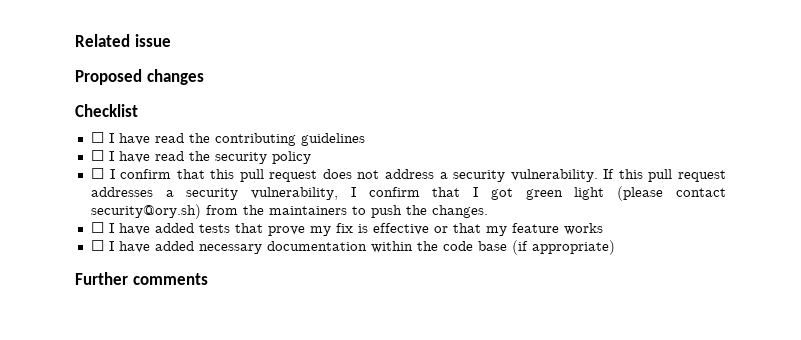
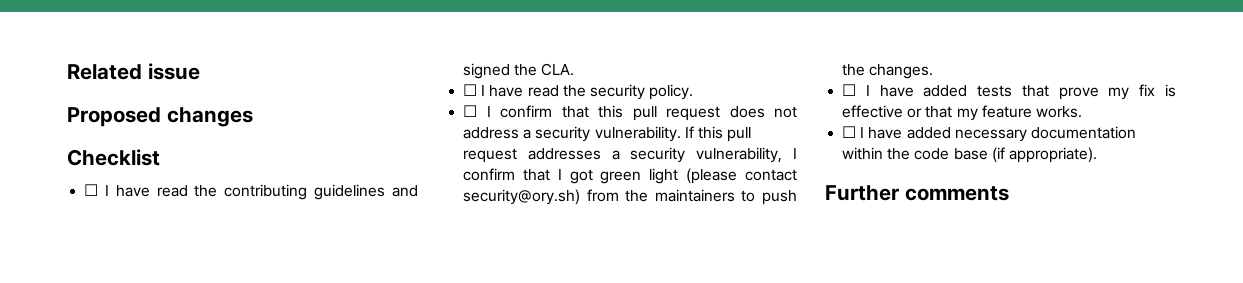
- ☐ I have read the contributing guidelines
+ ☐ I have read the contributing guidelines and signed the CLA.
- ☐ I have read the security policy
+ ☐ I have read the security policy.
- ☐ I have added tests that prove my fix is effective or that my feature works
+ ☐ I have added tests that prove my fix is effective or that my feature works.
- ☐ I have added necessary documentation within the code base (if appropriate)
+ ☐ I have added necessary documentation within the code base (if appropriate).

